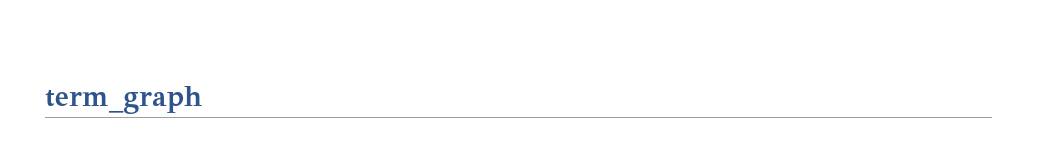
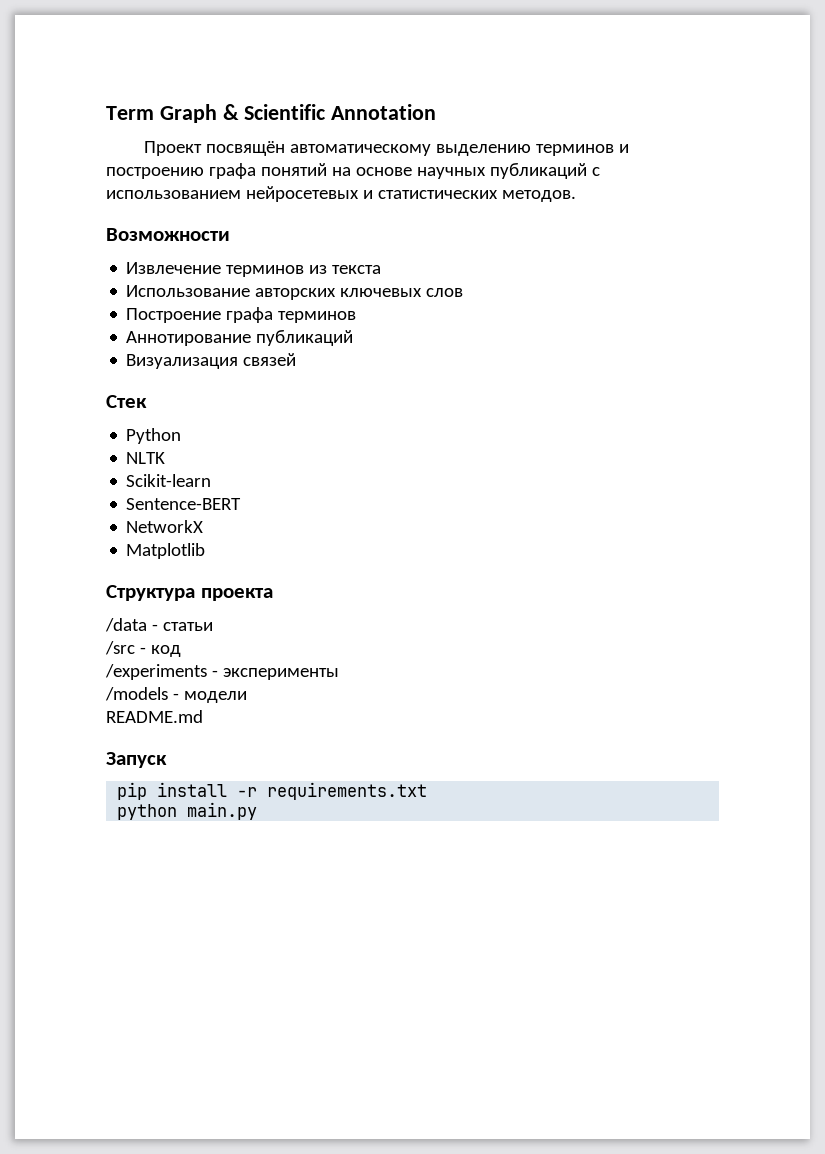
- term_graph
+ Term Graph & Scientific Annotation
+ Проект посвящён автоматическому выделению терминов и построению графа понятий на основе научных публикаций с использованием нейросетевых и статистических методов.
+ Возможности
+ Извлечение терминов из текста
+ Использование авторских ключевых слов
+ Построение графа терминов
+ Аннотирование публикаций
+ Визуализация связей
+ Стек
+ Python
+ NLTK
+ Scikit-learn
+ Sentence-BERT
+ NetworkX
+ Matplotlib
+ Структура проекта
+ /data - статьи
+ /src - код
+ /experiments - эксперименты
+ /models - модели
+ README.md
+ Запуск
+ pip install -r requirements.txt
+ python main.py

